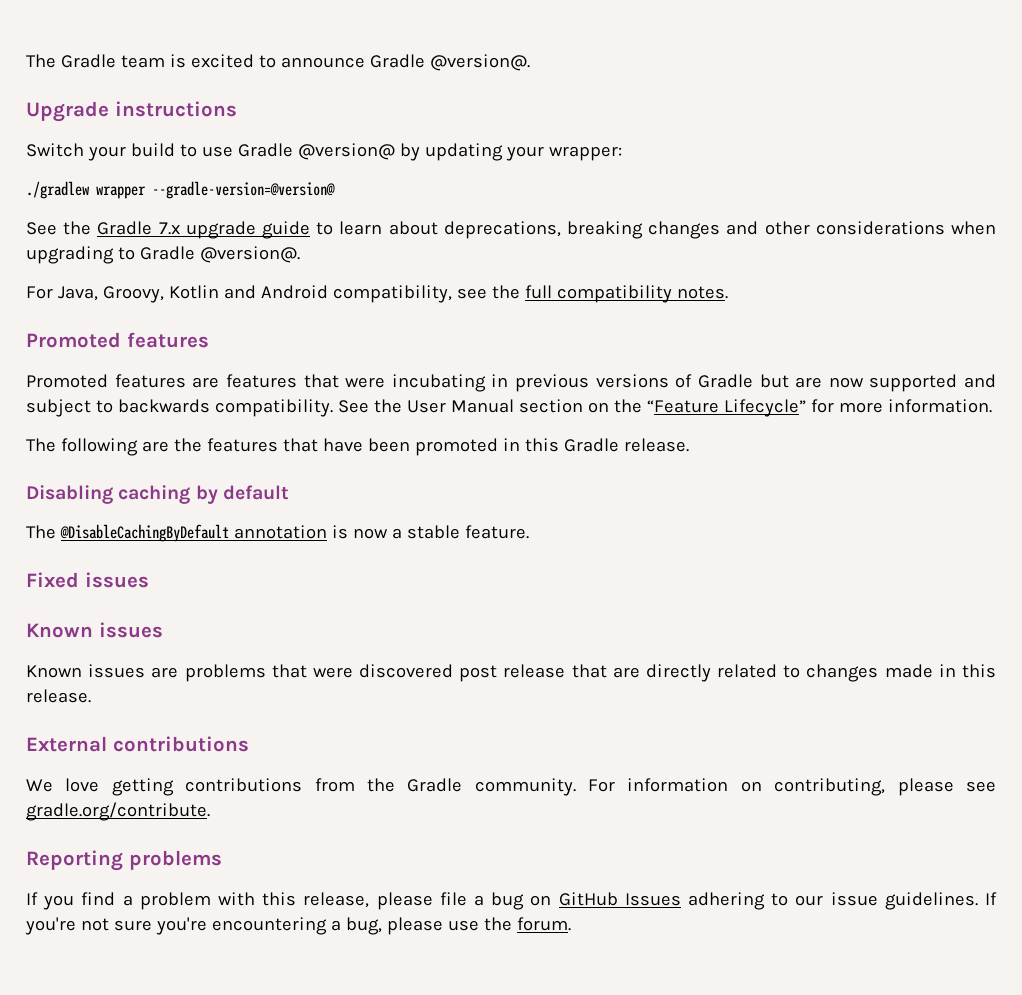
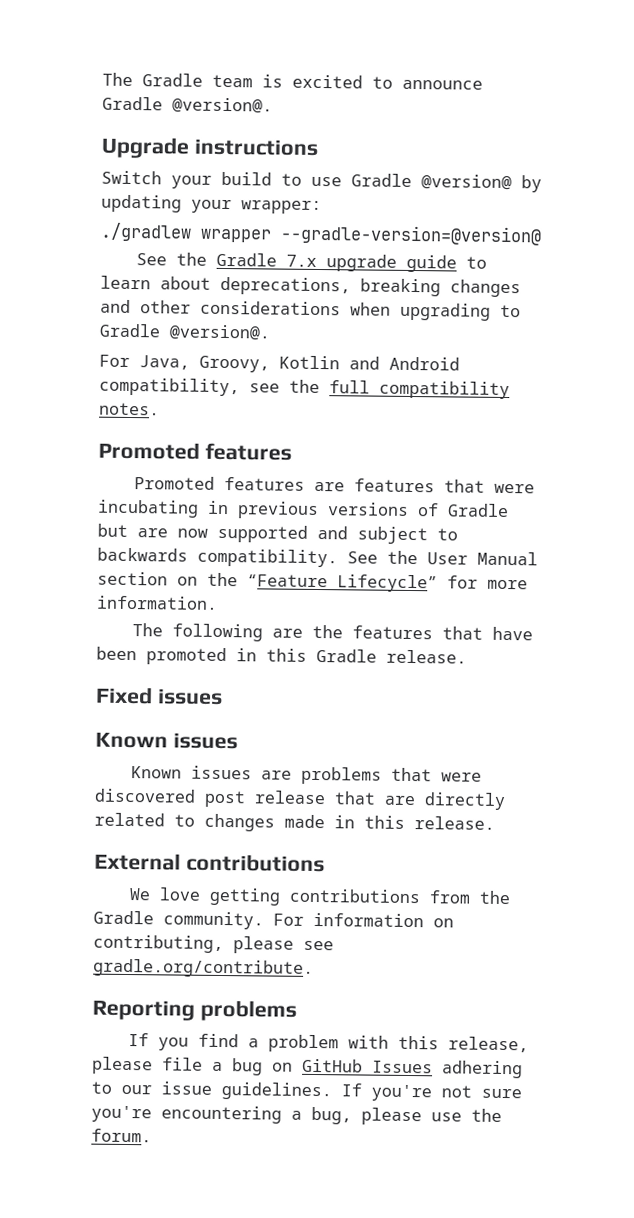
- Disabling caching by default
- The @DisableCachingByDefault annotation is now a stable feature.

